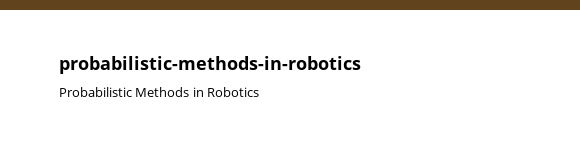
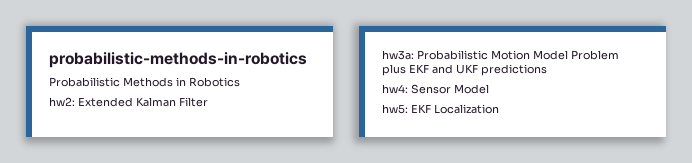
+ hw2: Extended Kalman Filter
+ hw3a: Probabilistic Motion Model Problem plus EKF and UKF predictions
+ hw4: Sensor Model
+ hw5: EKF Localization

